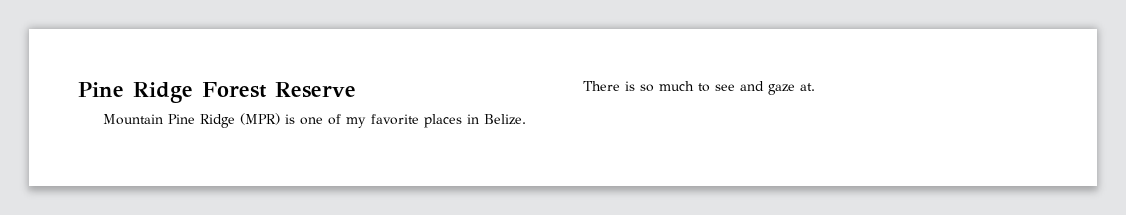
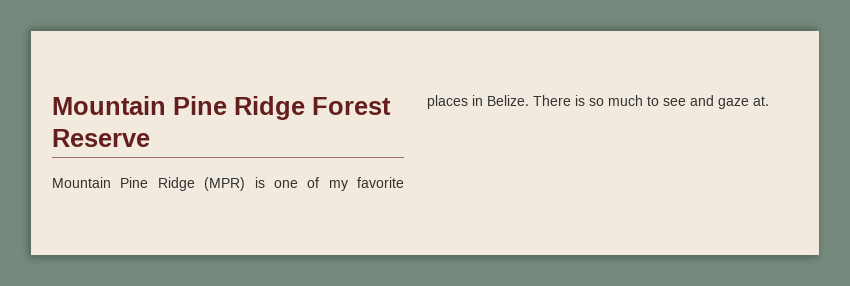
- Pine Ridge Forest Reserve
+ Mountain Pine Ridge Forest Reserve

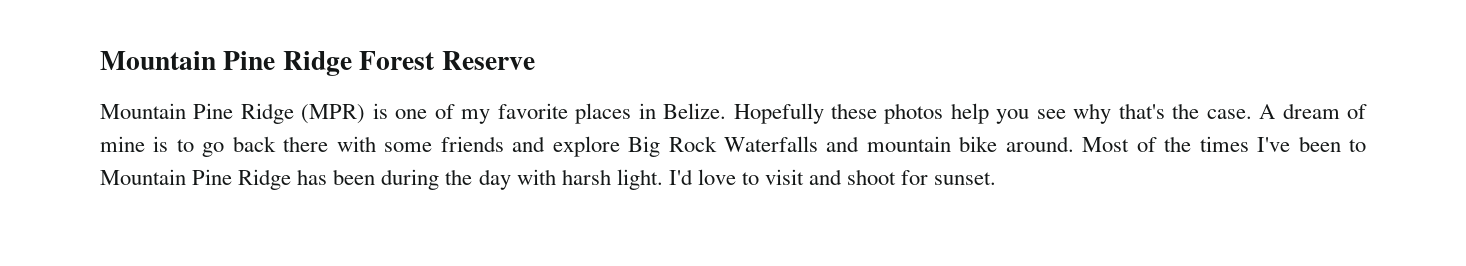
- There is so much to see and gaze at.
+ Hopefully these photos help you see why that's the case. A dream of mine is to go back there with some friends and explore Big Rock Waterfalls and mountain bike around. Most of the times I've been to Mountain Pine Ridge has been during the day with harsh light. I'd love to visit and shoot for sunset.

